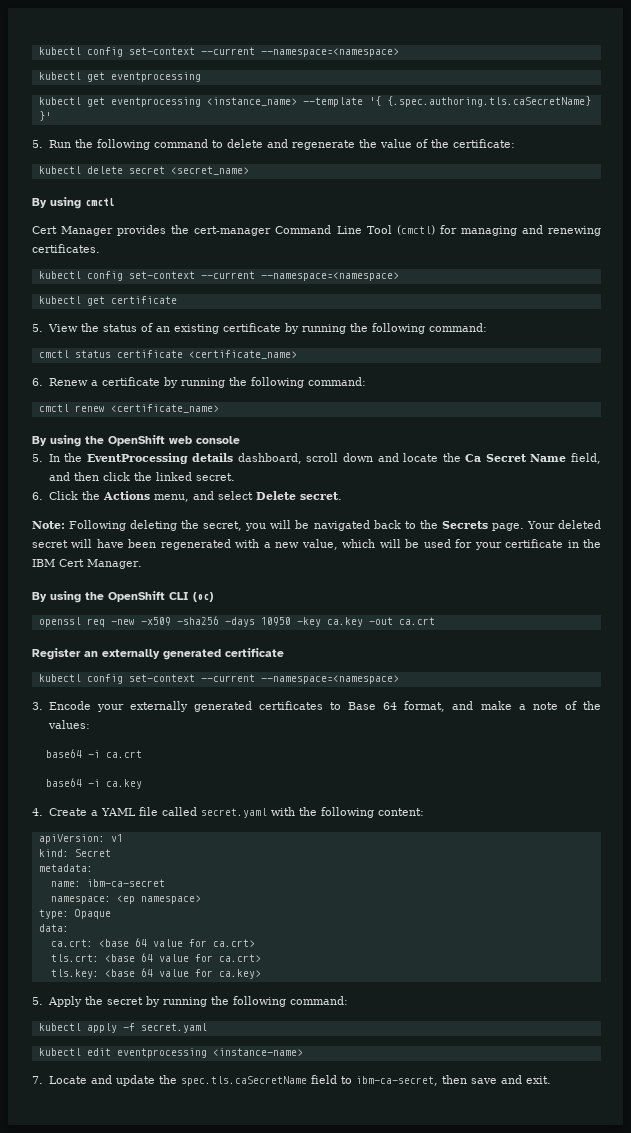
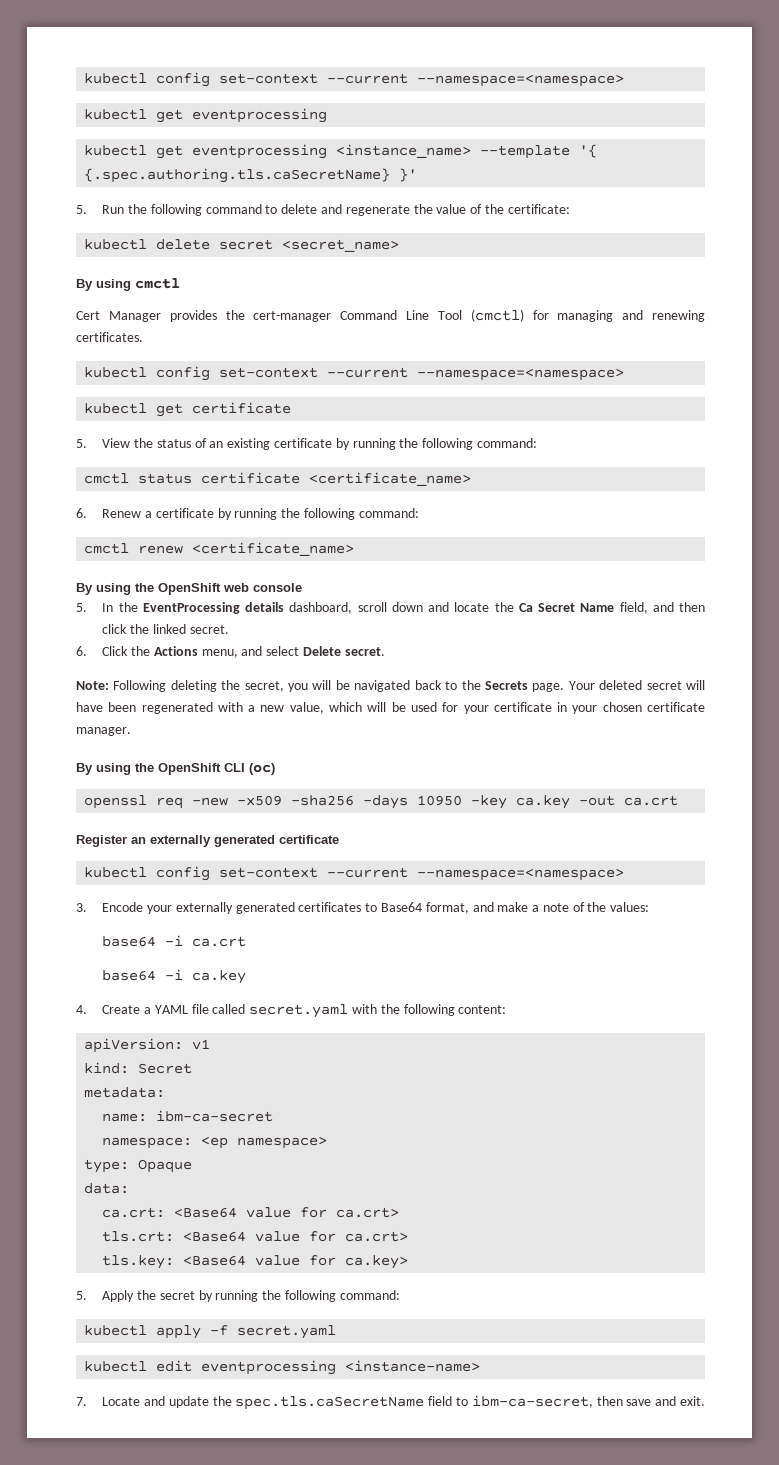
- Your deleted secret will have been regenerated with a new value, which will be used for your certificate in the IBM Cert Manager.
+ Your deleted secret will have been regenerated with a new value, which will be used for your certificate in your chosen certificate manager.
- 3. Encode your externally generated certificates to Base 64 format, and make a note of the values:
+ 3. Encode your externally generated certificates to Base64 format, and make a note of the values:
- ca.crt: <base 64 value for ca.crt>
+ ca.crt: <Base64 value for ca.crt>
- tls.crt: <base 64 value for ca.crt>
+ tls.crt: <Base64 value for ca.crt>
- tls.key: <base 64 value for ca.key>
+ tls.key: <Base64 value for ca.key>

